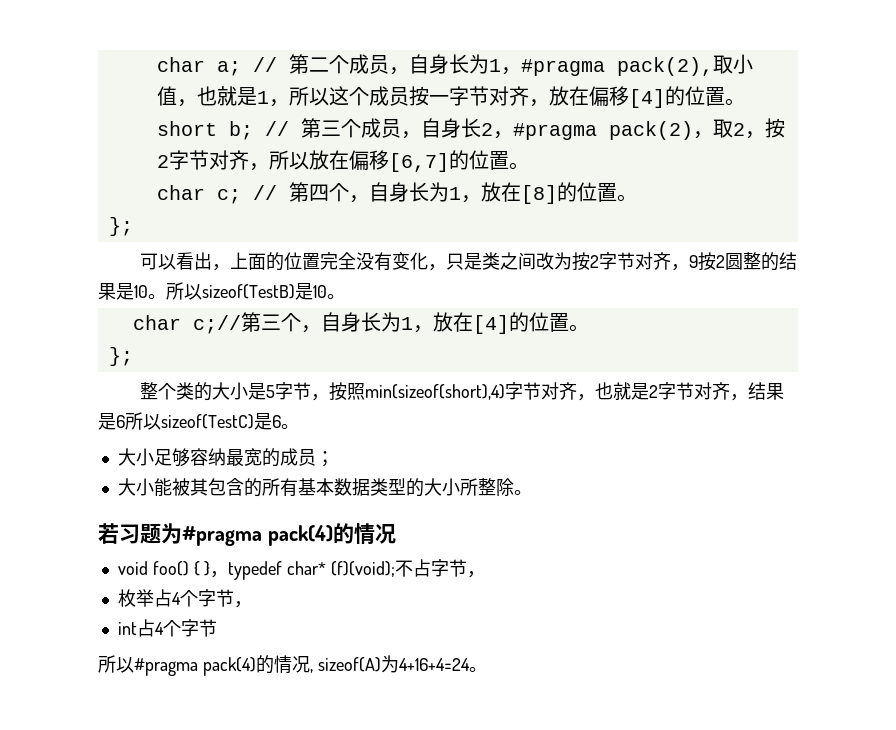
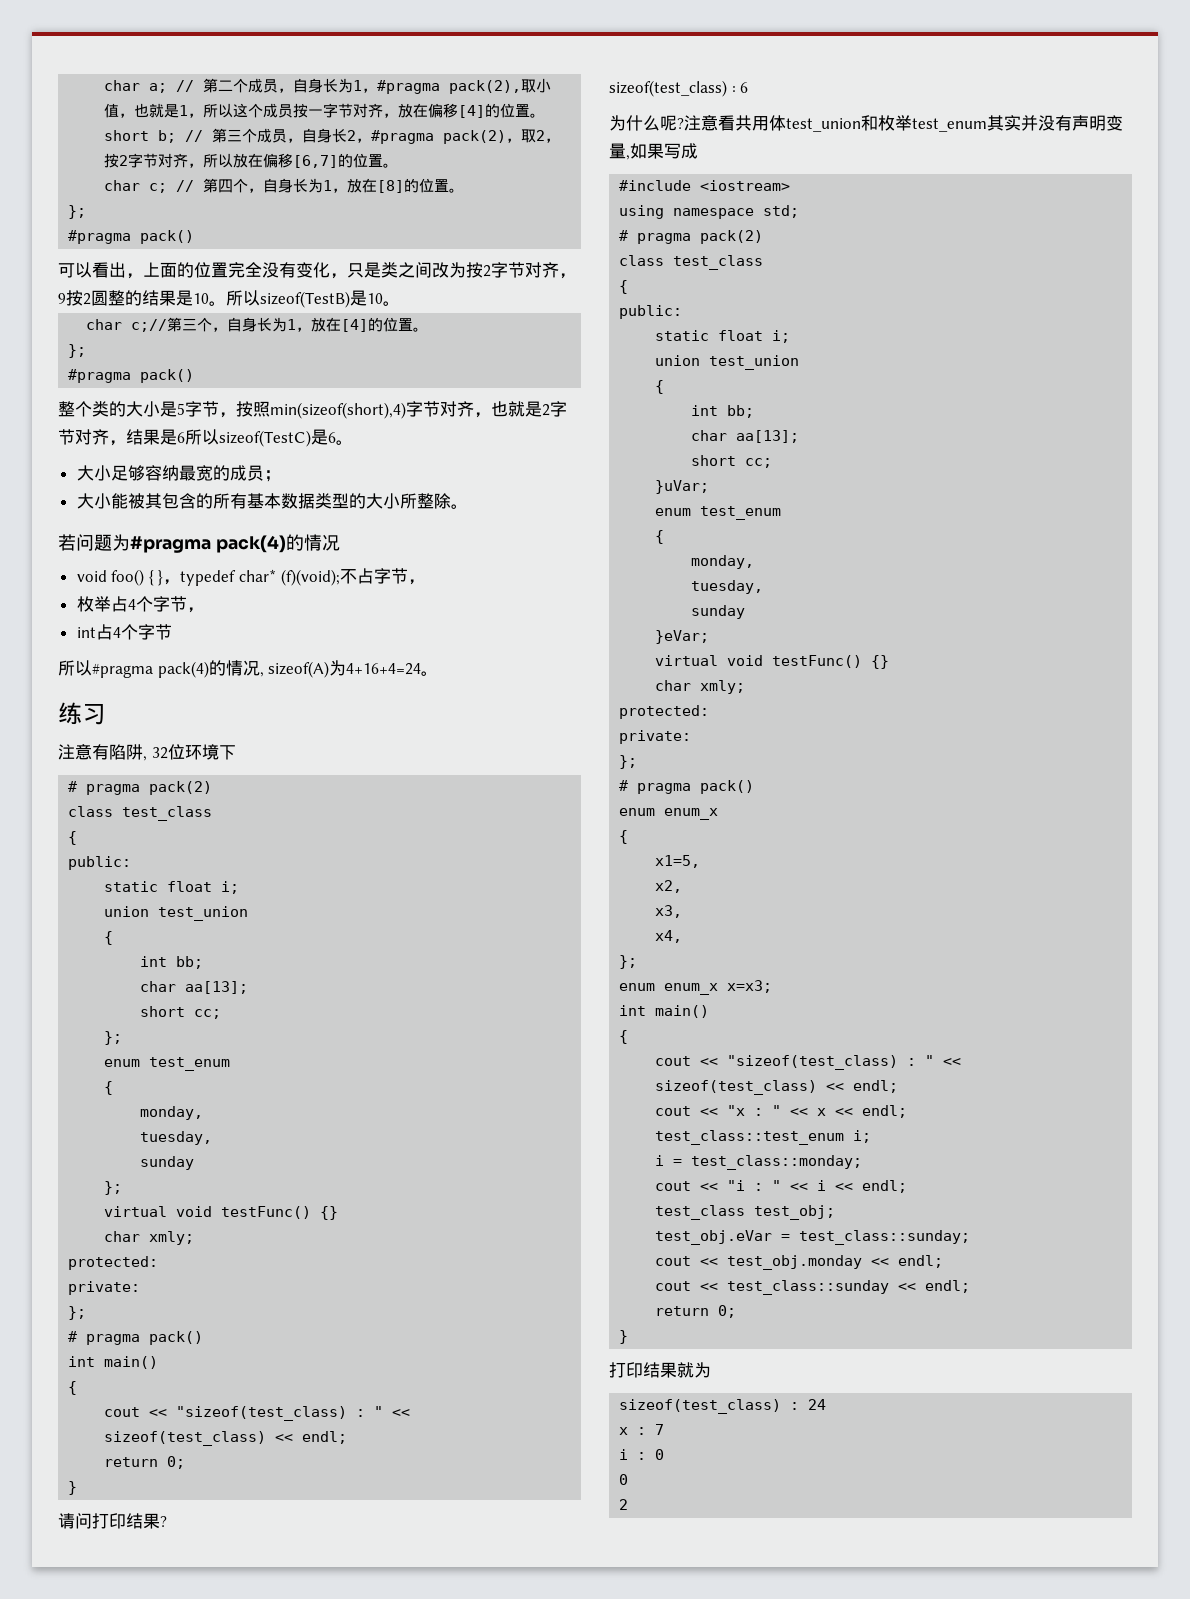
  char c; // 第四个，自身长为1，放在[8]的位置。
  };
+ #pragma pack()
  char c;//第三个，自身长为1，放在[4]的位置。
  };
+ #pragma pack()
- 若习题为#pragma pack(4)的情况
+ 若问题为#pragma pack(4)的情况
+ 练习
+ 注意有陷阱, 32位环境下
+ # pragma pack(2)
+ class test_class
+ {
+ public:
+ static float i;
+ union test_union
+ {
+ int bb;
+ char aa[13];
+ short cc;
+ };
+ enum test_enum
+ {
+ monday,
+ tuesday,
+ sunday
+ };
+ virtual void testFunc() {}
+ char xmly;
+ protected:
+ private:
+ };
+ # pragma pack()
+ int main()
+ {
+ cout << "sizeof(test_class) : " << sizeof(test_class) << endl;
+ return 0;
+ }
+ 请问打印结果?
+ sizeof(test_class) : 6
+ 为什么呢?注意看共用体test_union和枚举test_enum其实并没有声明变量,如果写成
+ #include <iostream>
+ using namespace std;
+ # pragma pack(2)
+ class test_class
+ {
+ public:
+ static float i;
+ union test_union
+ {
+ int bb;
+ char aa[13];
+ short cc;
+ }uVar;
+ enum test_enum
+ {
+ monday,
+ tuesday,
+ sunday
+ }eVar;
+ virtual void testFunc() {}
+ char xmly;
+ protected:
+ private:
+ };
+ # pragma pack()
+ enum enum_x
+ {
+ x1=5,
+ x2,
+ x3,
+ x4,
+ };
+ enum enum_x x=x3;
+ int main()
+ {
+ cout << "sizeof(test_class) : " << sizeof(test_class) << endl;
+ cout << "x : " << x << endl;
+ test_class::test_enum i;
+ i = test_class::monday;
+ cout << "i : " << i << endl;
+ test_class test_obj;
+ test_obj.eVar = test_class::sunday;
+ cout << test_obj.monday << endl;
+ cout << test_class::sunday << endl;
+ return 0;
+ }
+ 打印结果就为
+ sizeof(test_class) : 24
+ x : 7
+ i : 0
+ 0
+ 2

